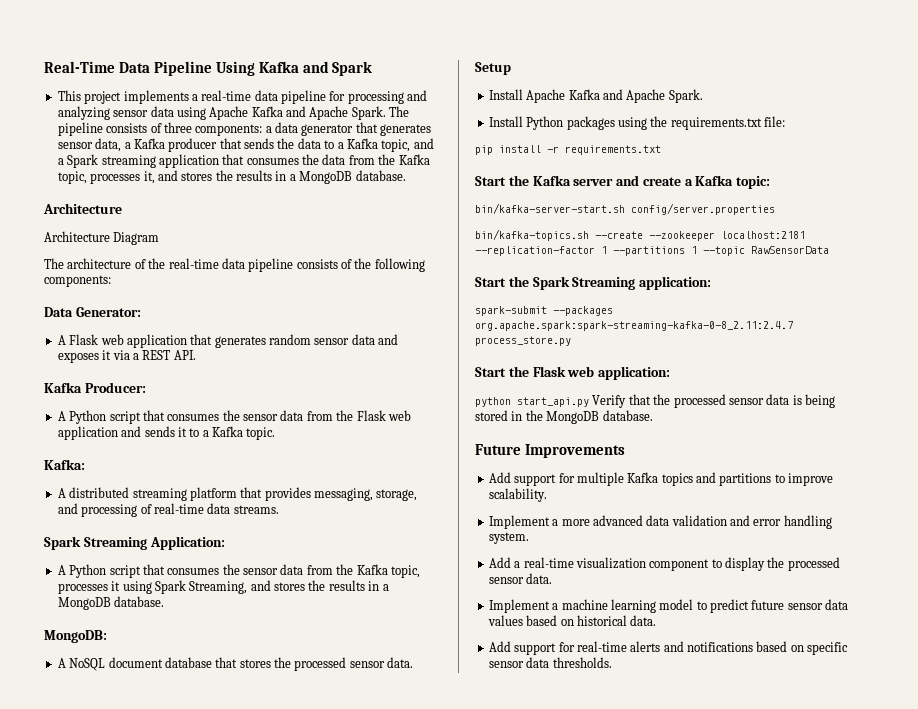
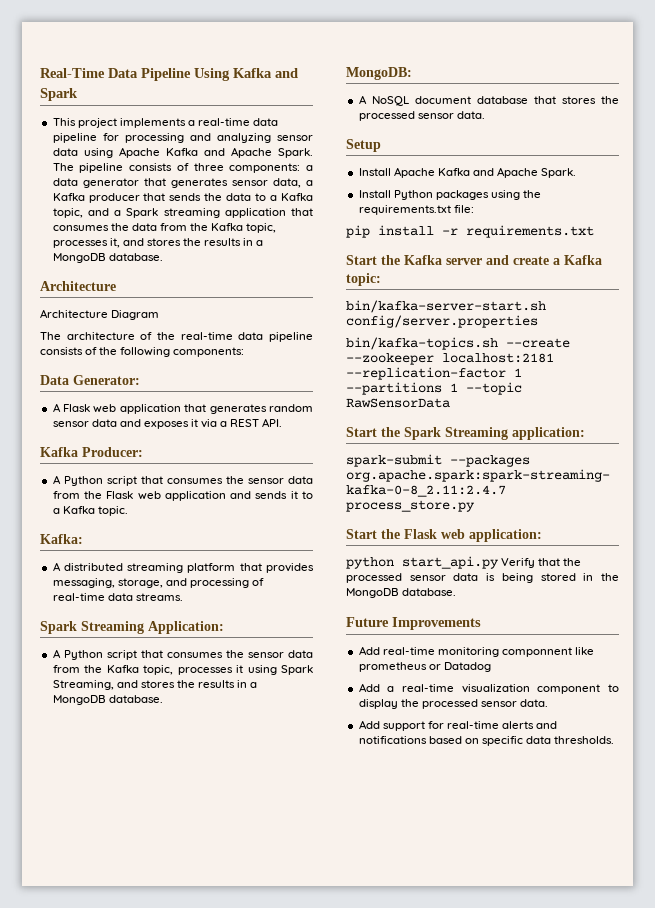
- Add support for multiple Kafka topics and partitions to improve scalability.
- Implement a more advanced data validation and error handling system.
+ Add real-time monitoring componnent like prometheus or Datadog
- Implement a machine learning model to predict future sensor data values based on historical data.
- Add support for real-time alerts and notifications based on specific sensor data thresholds.
+ Add support for real-time alerts and notifications based on specific data thresholds.

